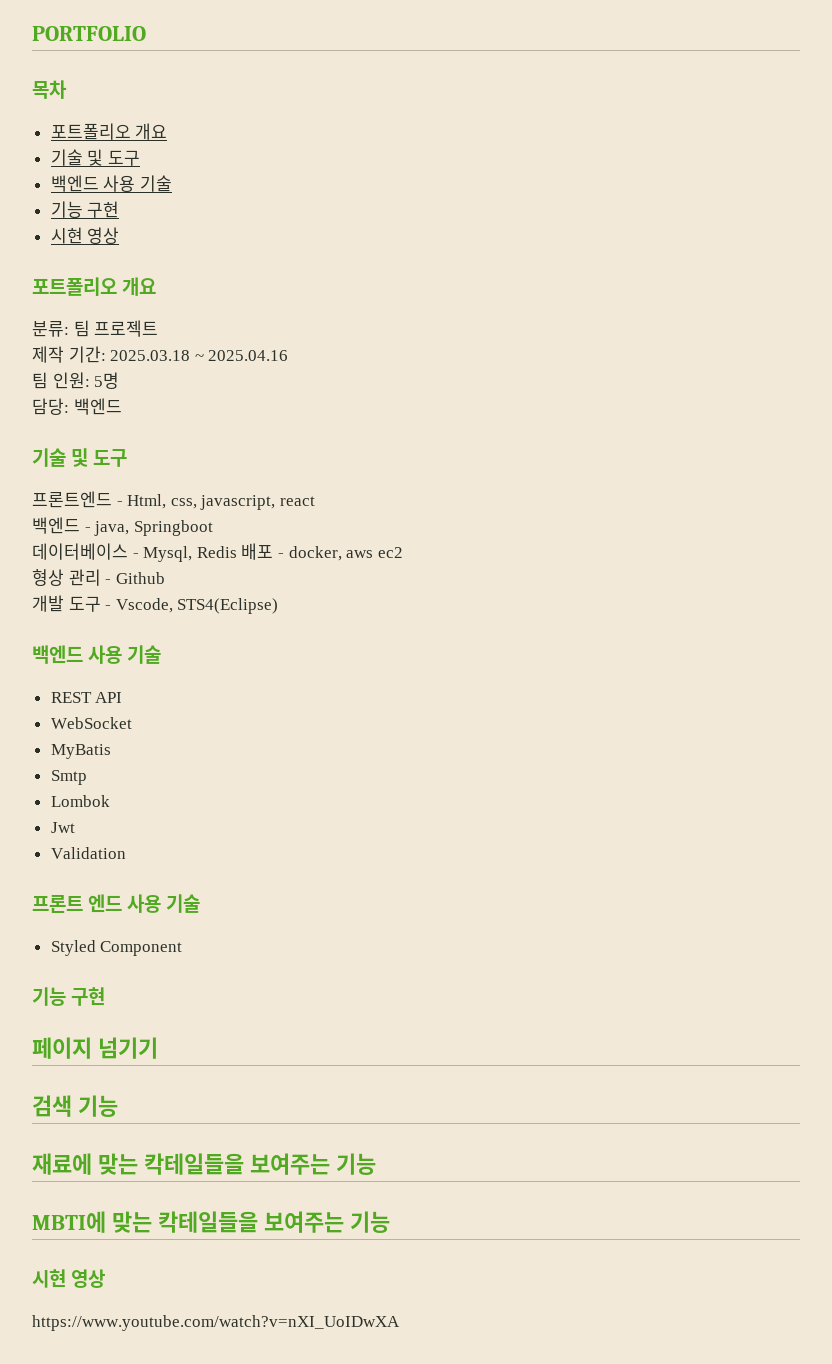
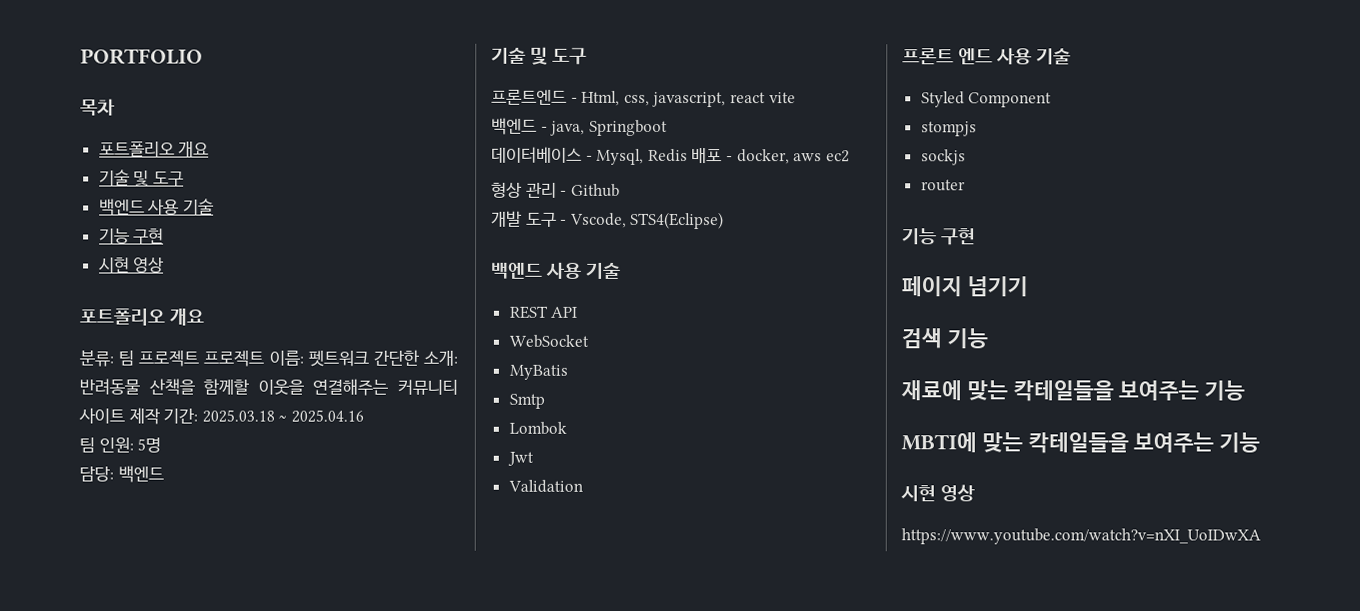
- 분류: 팀 프로젝트
- 제작 기간: 2025.03.18 ~ 2025.04.16
+ 분류: 팀 프로젝트 프로젝트 이름: 펫트워크 간단한 소개: 반려동물 산책을 함께할 이웃을 연결해주는 커뮤니티 사이트 제작 기간: 2025.03.18 ~ 2025.04.16
- 프론트엔드 - Html, css, javascript, react
+ 프론트엔드 - Html, css, javascript, react vite
+ stompjs
+ sockjs
+ router

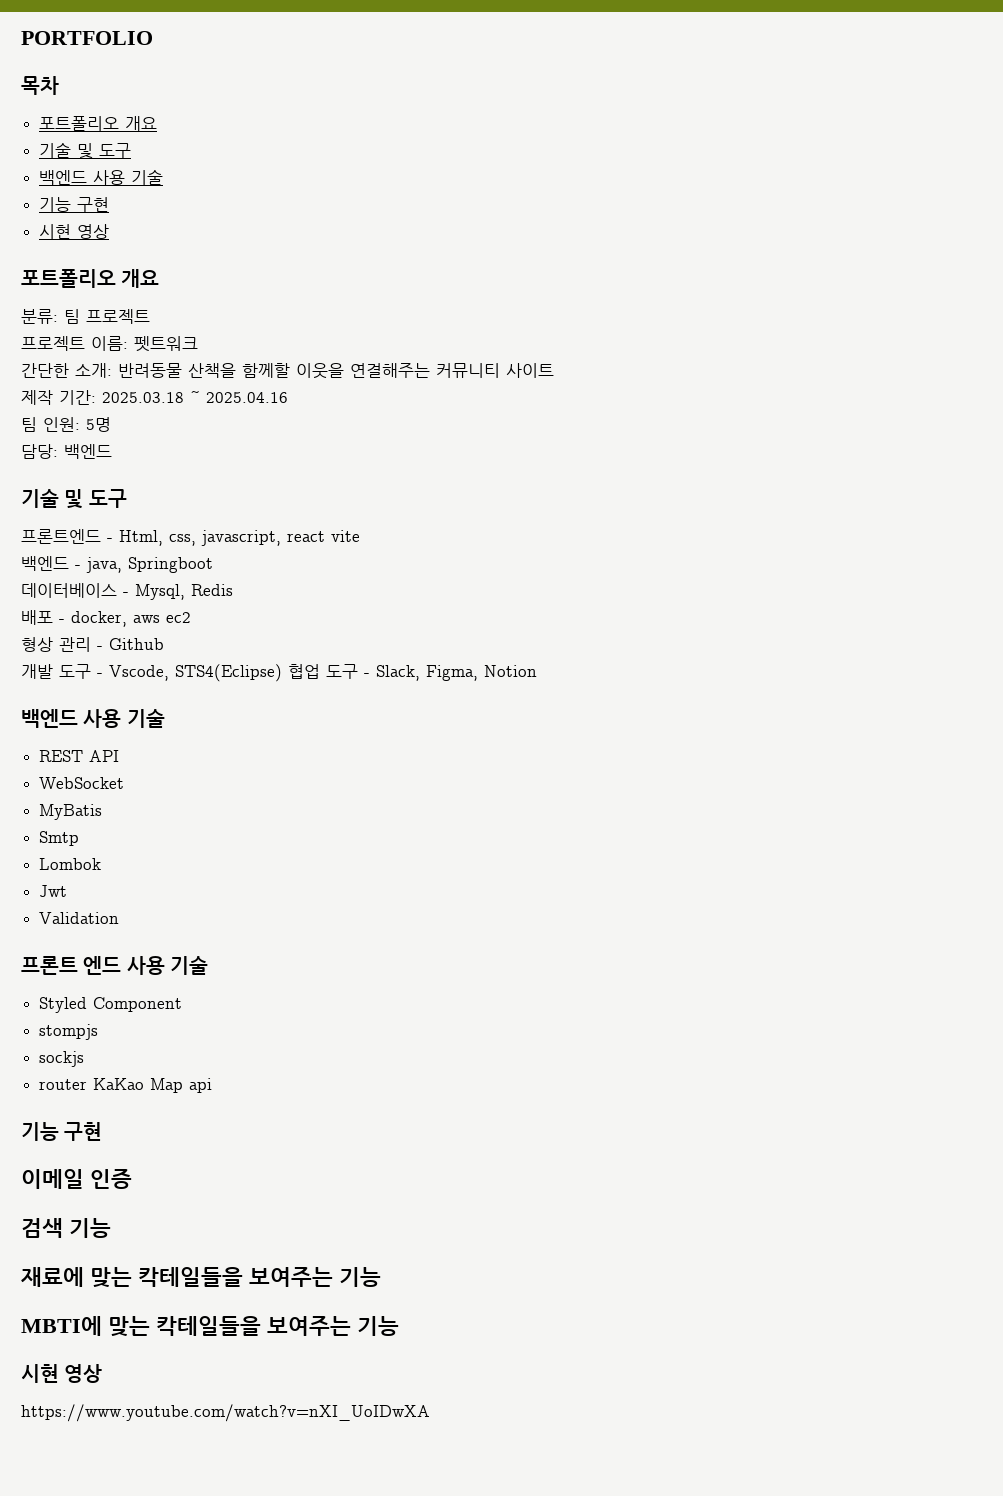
- 분류: 팀 프로젝트 프로젝트 이름: 펫트워크 간단한 소개: 반려동물 산책을 함께할 이웃을 연결해주는 커뮤니티 사이트 제작 기간: 2025.03.18 ~ 2025.04.16
+ 분류: 팀 프로젝트
+ 프로젝트 이름: 펫트워크
+ 간단한 소개: 반려동물 산책을 함께할 이웃을 연결해주는 커뮤니티 사이트
+ 제작 기간: 2025.03.18 ~ 2025.04.16
- 데이터베이스 - Mysql, Redis 배포 - docker, aws ec2
+ 데이터베이스 - Mysql, Redis
+ 배포 - docker, aws ec2
- 개발 도구 - Vscode, STS4(Eclipse)
+ 개발 도구 - Vscode, STS4(Eclipse) 협업 도구 - Slack, Figma, Notion
- router
+ router KaKao Map api
  기능 구현
- 페이지 넘기기
+ 이메일 인증

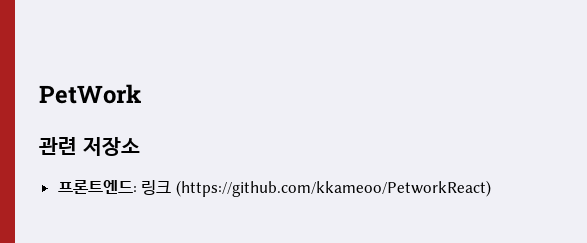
- PORTFOLIO
- 목차
- 포트폴리오 개요
- 기술 및 도구
- 백엔드 사용 기술
- 기능 구현
- 시현 영상
- 포트폴리오 개요
- 분류: 팀 프로젝트
- 프로젝트 이름: 펫트워크
- 간단한 소개: 반려동물 산책을 함께할 이웃을 연결해주는 커뮤니티 사이트
- 제작 기간: 2025.03.18 ~ 2025.04.16
- 팀 인원: 5명
- 담당: 백엔드
- 기술 및 도구
- 프론트엔드 - Html, css, javascript, react vite
- 백엔드 - java, Springboot
- 데이터베이스 - Mysql, Redis
- 배포 - docker, aws ec2
- 형상 관리 - Github
- 개발 도구 - Vscode, STS4(Eclipse) 협업 도구 - Slack, Figma, Notion
- 백엔드 사용 기술
- REST API
- WebSocket
- MyBatis
- Smtp
- Lombok
- Jwt
- Validation
- 프론트 엔드 사용 기술
- Styled Component
- stompjs
- sockjs
- router KaKao Map api
- 기능 구현
- 이메일 인증
- 검색 기능
- 재료에 맞는 칵테일들을 보여주는 기능
- MBTI에 맞는 칵테일들을 보여주는 기능
- 시현 영상
- https://www.youtube.com/watch?v=nXI_UoIDwXA
+ PetWork
+ 관련 저장소
+ 프론트엔드: 링크 (https://github.com/kkameoo/PetworkReact)

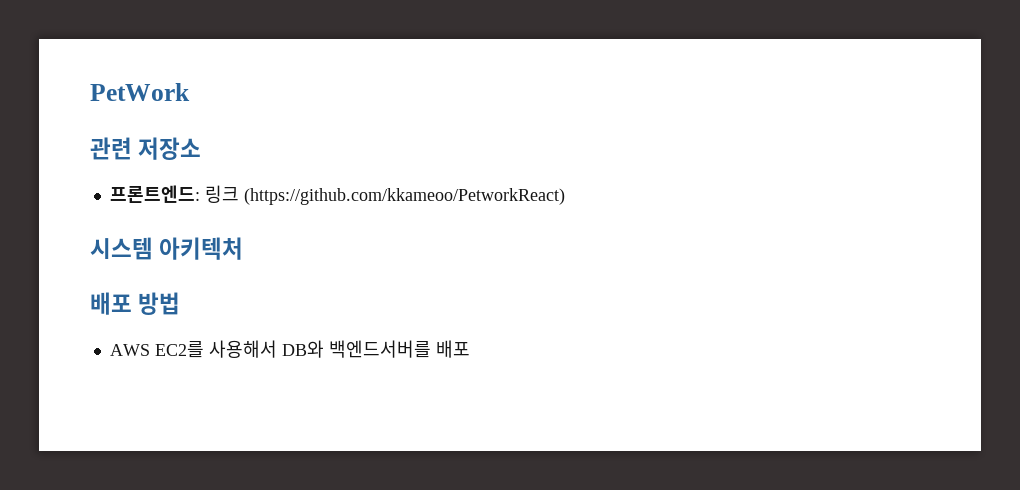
+ 시스템 아키텍처
+ 배포 방법
+ AWS EC2를 사용해서 DB와 백엔드서버를 배포

